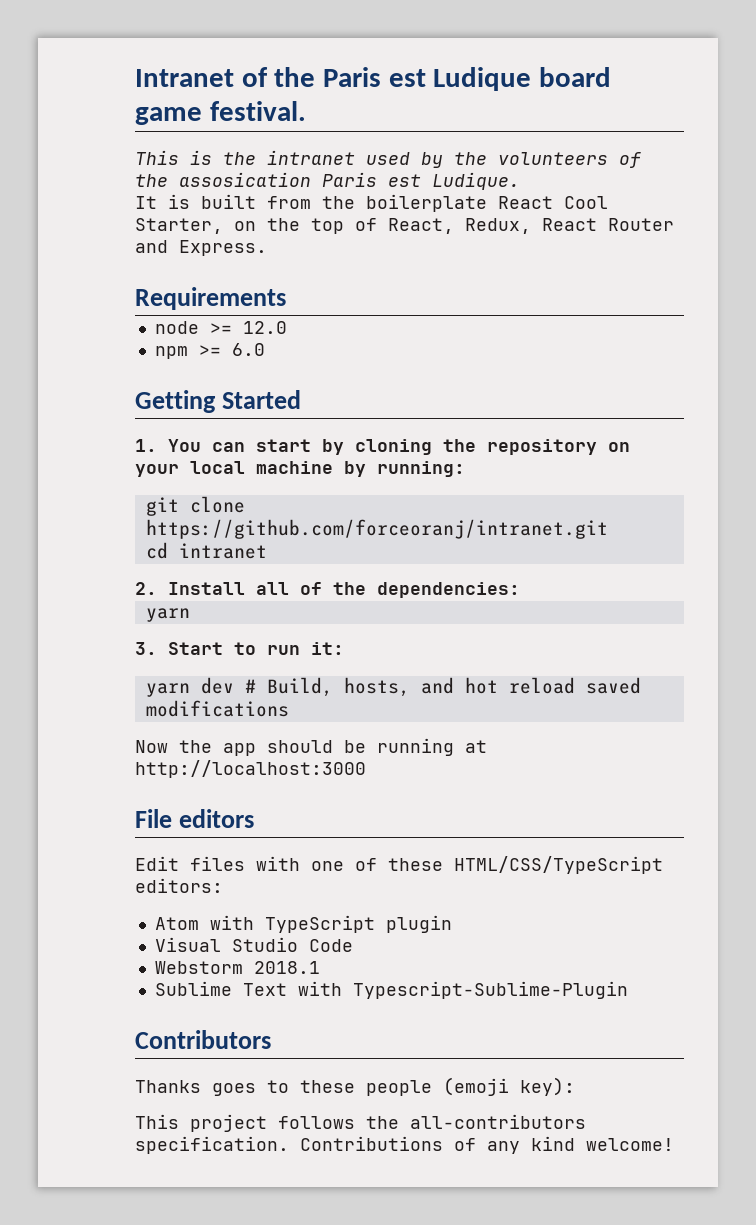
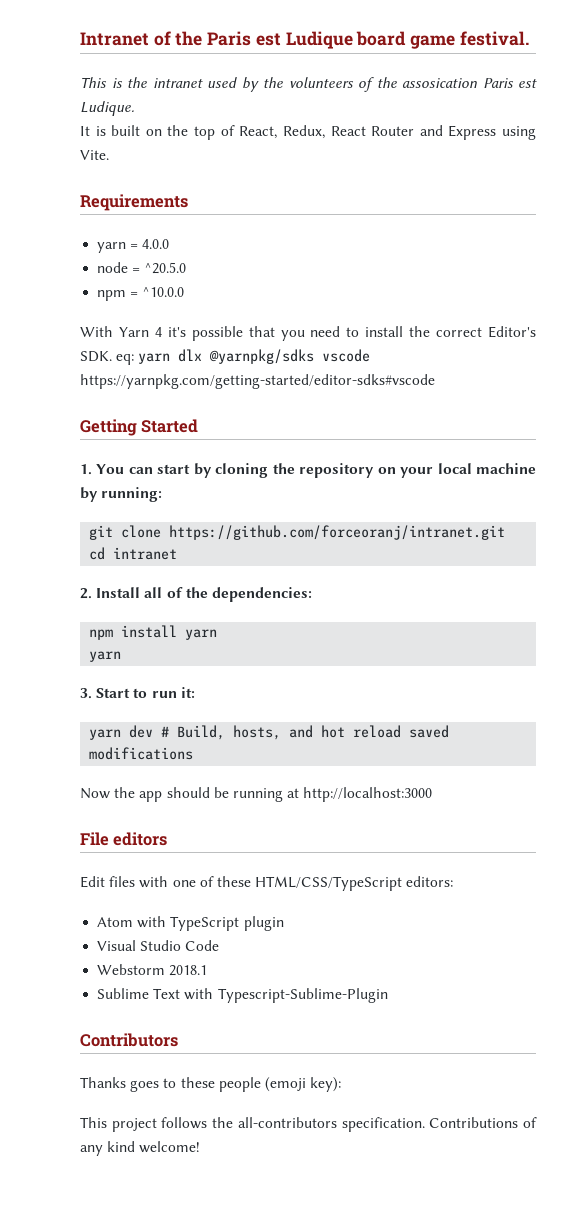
- It is built from the boilerplate React Cool Starter, on the top of React, Redux, React Router and Express.
+ It is built on the top of React, Redux, React Router and Express using Vite.
  Requirements
+ yarn = 4.0.0
- node >= 12.0
- npm >= 6.0
+ node = ^20.5.0
+ npm = ^10.0.0
+ With Yarn 4 it's possible that you need to install the correct Editor's SDK. eq: yarn dlx @yarnpkg/sdks vscode https://yarnpkg.com/getting-started/editor-sdks#vscode
+ npm install yarn

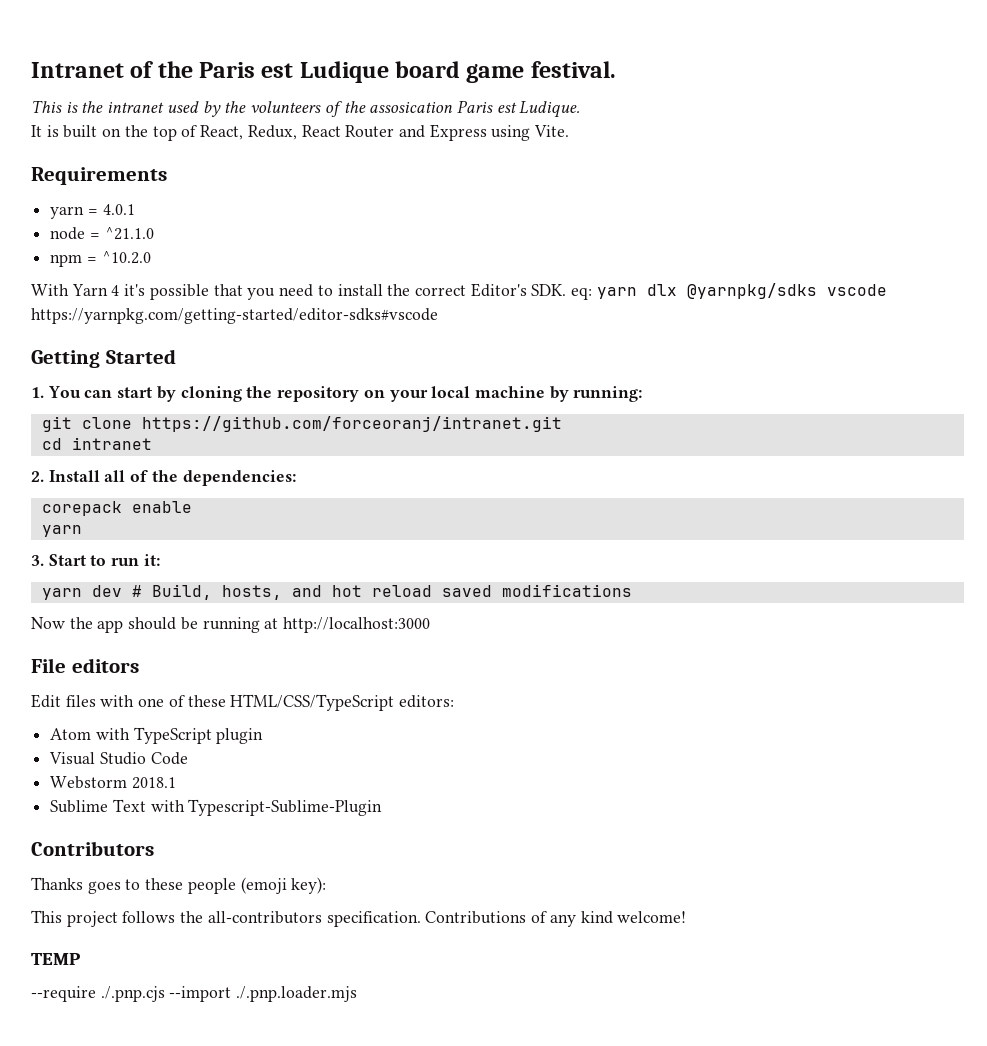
- yarn = 4.0.0
+ yarn = 4.0.1
- node = ^20.5.0
+ node = ^21.1.0
- npm = ^10.0.0
+ npm = ^10.2.0
- npm install yarn
+ corepack enable
+ TEMP
+ --require ./.pnp.cjs --import ./.pnp.loader.mjs

